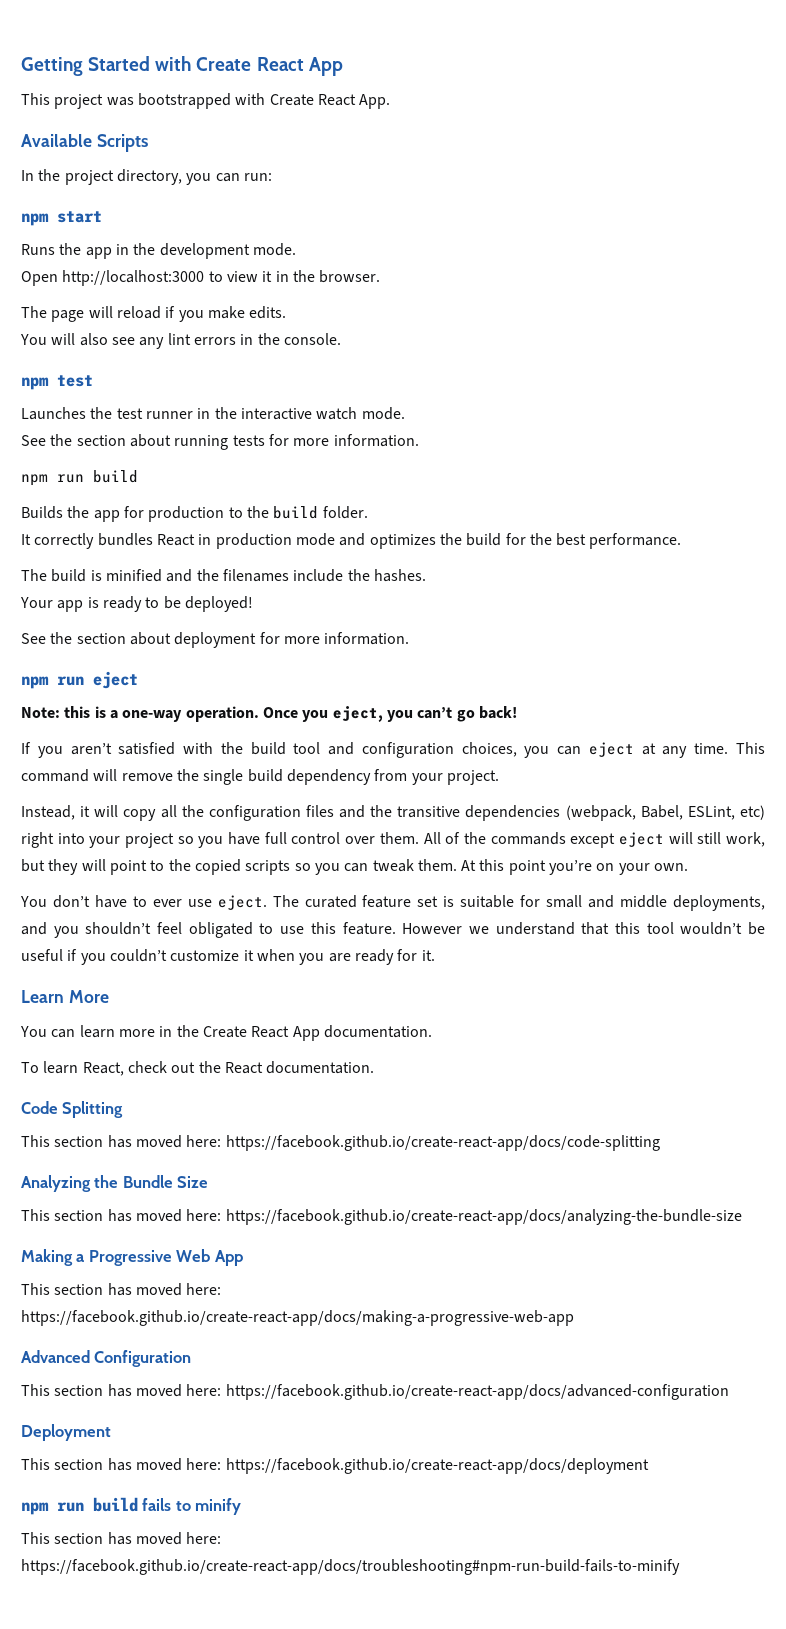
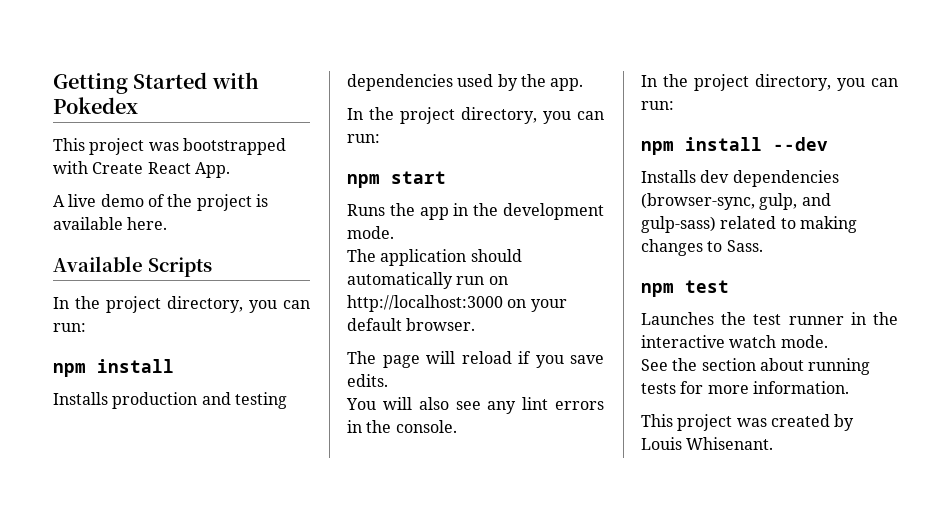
- Getting Started with Create React App
+ Getting Started with Pokedex
+ A live demo of the project is available here.
  Available Scripts
+ In the project directory, you can run:
+ npm install
+ Installs production and testing dependencies used by the app.
- Open http://localhost:3000 to view it in the browser.
+ The application should automatically run on http://localhost:3000 on your default browser.
- The page will reload if you make edits.
+ The page will reload if you save edits.
  You will also see any lint errors in the console.
+ In the project directory, you can run:
+ npm install --dev
+ Installs dev dependencies (browser-sync, gulp, and gulp-sass) related to making changes to Sass.
  See the section about running tests for more information.
- npm run build
- Builds the app for production to the build folder.
- It correctly bundles React in production mode and optimizes the build for the best performance.
- The build is minified and the filenames include the hashes.
- Your app is ready to be deployed!
- See the section about deployment for more information.
- npm run eject
- Note: this is a one-way operation. Once you eject, you can’t go back!
- If you aren’t satisfied with the build tool and configuration choices, you can eject at any time. This command will remove the single build dependency from your project.
- Instead, it will copy all the configuration files and the transitive dependencies (webpack, Babel, ESLint, etc) right into your project so you have full control over them. All of the commands except eject will still work, but they will point to the copied scripts so you can tweak them. At this point you’re on your own.
- You don’t have to ever use eject. The curated feature set is suitable for small and middle deployments, and you shouldn’t feel obligated to use this feature. However we understand that this tool wouldn’t be useful if you couldn’t customize it when you are ready for it.
- Learn More
- You can learn more in the Create React App documentation.
- To learn React, check out the React documentation.
- Code Splitting
- This section has moved here: https://facebook.github.io/create-react-app/docs/code-splitting
- Analyzing the Bundle Size
- This section has moved here: https://facebook.github.io/create-react-app/docs/analyzing-the-bundle-size
- Making a Progressive Web App
- This section has moved here: https://facebook.github.io/create-react-app/docs/making-a-progressive-web-app
- Advanced Configuration
- This section has moved here: https://facebook.github.io/create-react-app/docs/advanced-configuration
- Deployment
- This section has moved here: https://facebook.github.io/create-react-app/docs/deployment
- npm run build fails to minify
- This section has moved here: https://facebook.github.io/create-react-app/docs/troubleshooting#npm-run-build-fails-to-minify
+ This project was created by Louis Whisenant.

